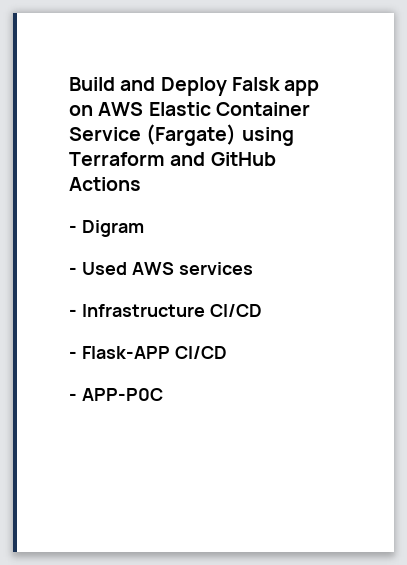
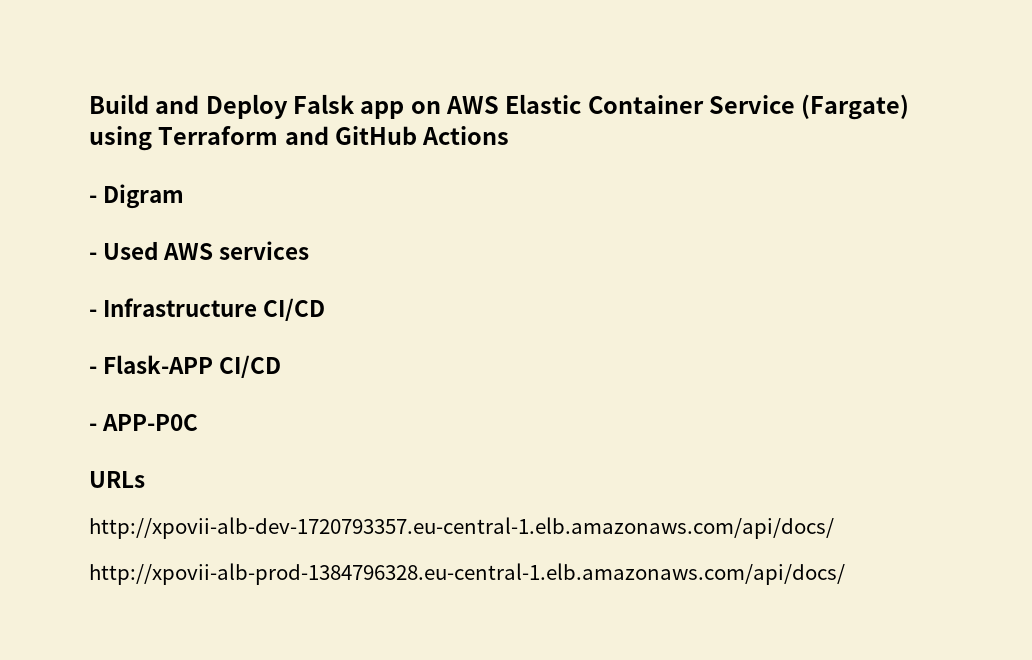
+ URLs
+ http://xpovii-alb-dev-1720793357.eu-central-1.elb.amazonaws.com/api/docs/
+ http://xpovii-alb-prod-1384796328.eu-central-1.elb.amazonaws.com/api/docs/

